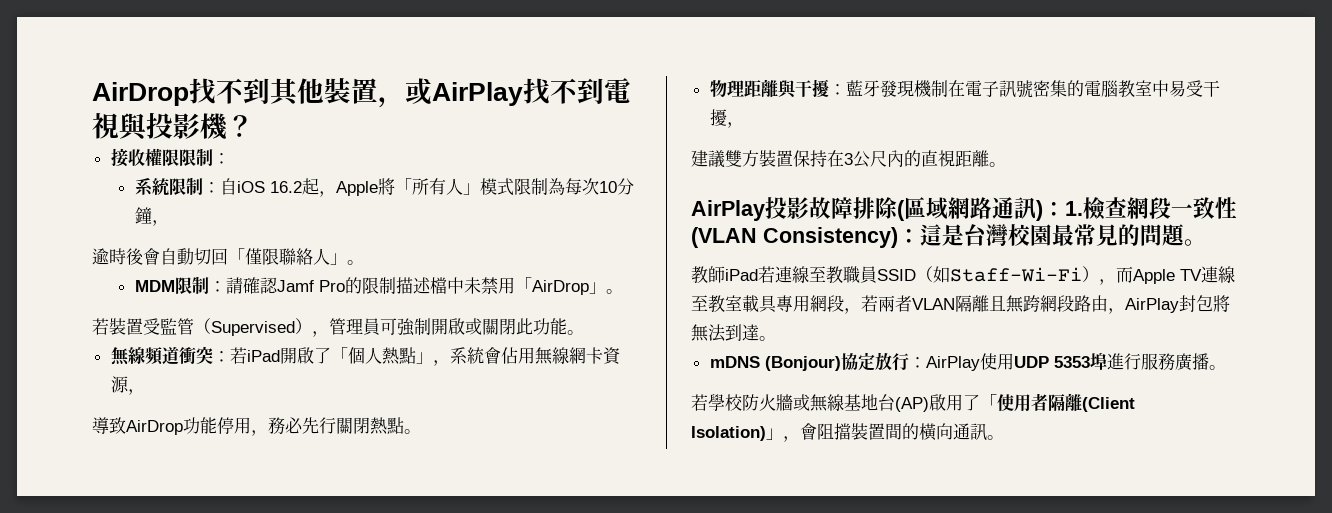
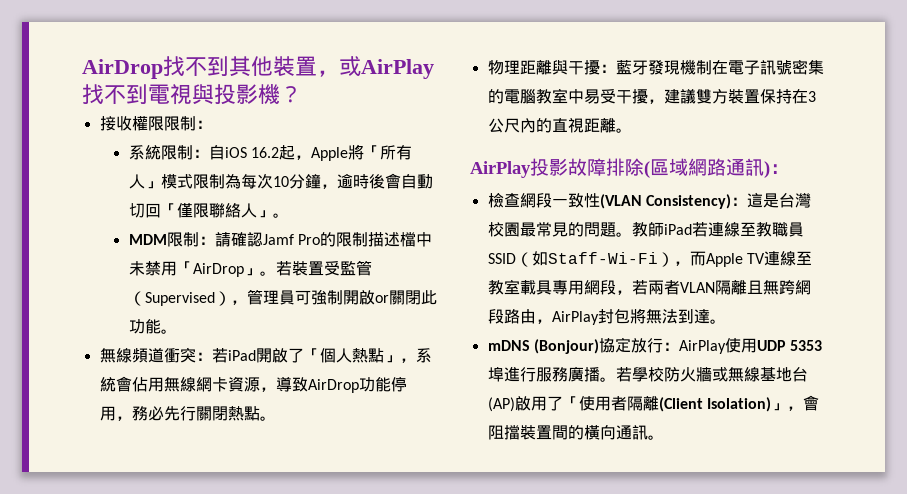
- 系統限制：自iOS 16.2起，Apple將「所有人」模式限制為每次10分鐘，
- 逾時後會自動切回「僅限聯絡人」。
+ 系統限制：自iOS 16.2起，Apple將「所有人」模式限制為每次10分鐘，逾時後會自動切回「僅限聯絡人」。
- MDM限制：請確認Jamf Pro的限制描述檔中未禁用「AirDrop」。
- 若裝置受監管（Supervised），管理員可強制開啟或關閉此功能。
+ MDM限制：請確認Jamf Pro的限制描述檔中未禁用「AirDrop」。若裝置受監管（Supervised），管理員可強制開啟or關閉此功能。
- 無線頻道衝突：若iPad開啟了「個人熱點」，系統會佔用無線網卡資源，
- 導致AirDrop功能停用，務必先行關閉熱點。
+ 無線頻道衝突：若iPad開啟了「個人熱點」，系統會佔用無線網卡資源，導致AirDrop功能停用，務必先行關閉熱點。
- 物理距離與干擾：藍牙發現機制在電子訊號密集的電腦教室中易受干擾，
- 建議雙方裝置保持在3公尺內的直視距離。
+ 物理距離與干擾：藍牙發現機制在電子訊號密集的電腦教室中易受干擾，建議雙方裝置保持在3公尺內的直視距離。
- AirPlay投影故障排除(區域網路通訊)：1.檢查網段一致性(VLAN Consistency)：這是台灣校園最常見的問題。
- 教師iPad若連線至教職員SSID（如Staff-Wi-Fi），而Apple TV連線至教室載具專用網段，若兩者VLAN隔離且無跨網段路由，AirPlay封包將無法到達。
+ AirPlay投影故障排除(區域網路通訊)：
+ 檢查網段一致性(VLAN Consistency)：這是台灣校園最常見的問題。教師iPad若連線至教職員SSID（如Staff-Wi-Fi），而Apple TV連線至教室載具專用網段，若兩者VLAN隔離且無跨網段路由，AirPlay封包將無法到達。
- mDNS (Bonjour)協定放行：AirPlay使用UDP 5353埠進行服務廣播。
- 若學校防火牆或無線基地台(AP)啟用了「使用者隔離(Client Isolation)」，會阻擋裝置間的橫向通訊。
+ mDNS (Bonjour)協定放行：AirPlay使用UDP 5353埠進行服務廣播。若學校防火牆或無線基地台(AP)啟用了「使用者隔離(Client Isolation)」，會阻擋裝置間的橫向通訊。

